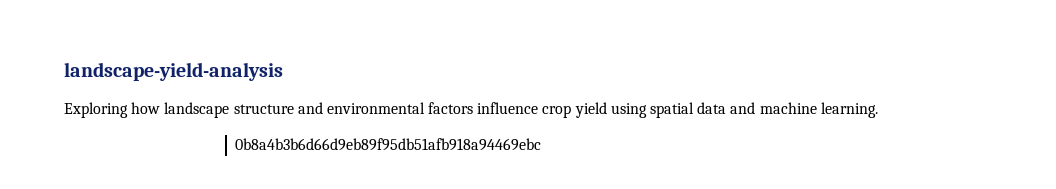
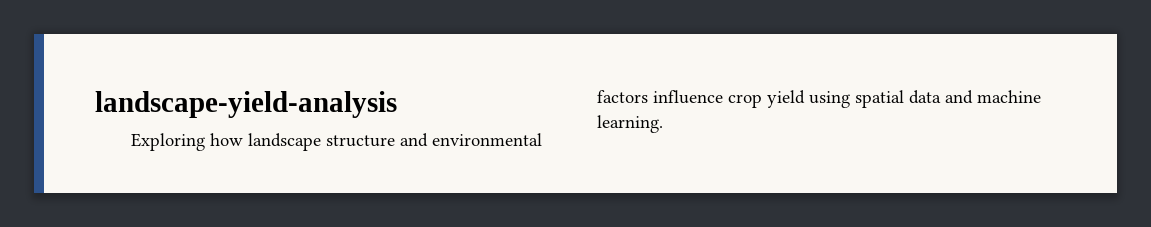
- 0b8a4b3b6d66d9eb89f95db51afb918a94469ebc

